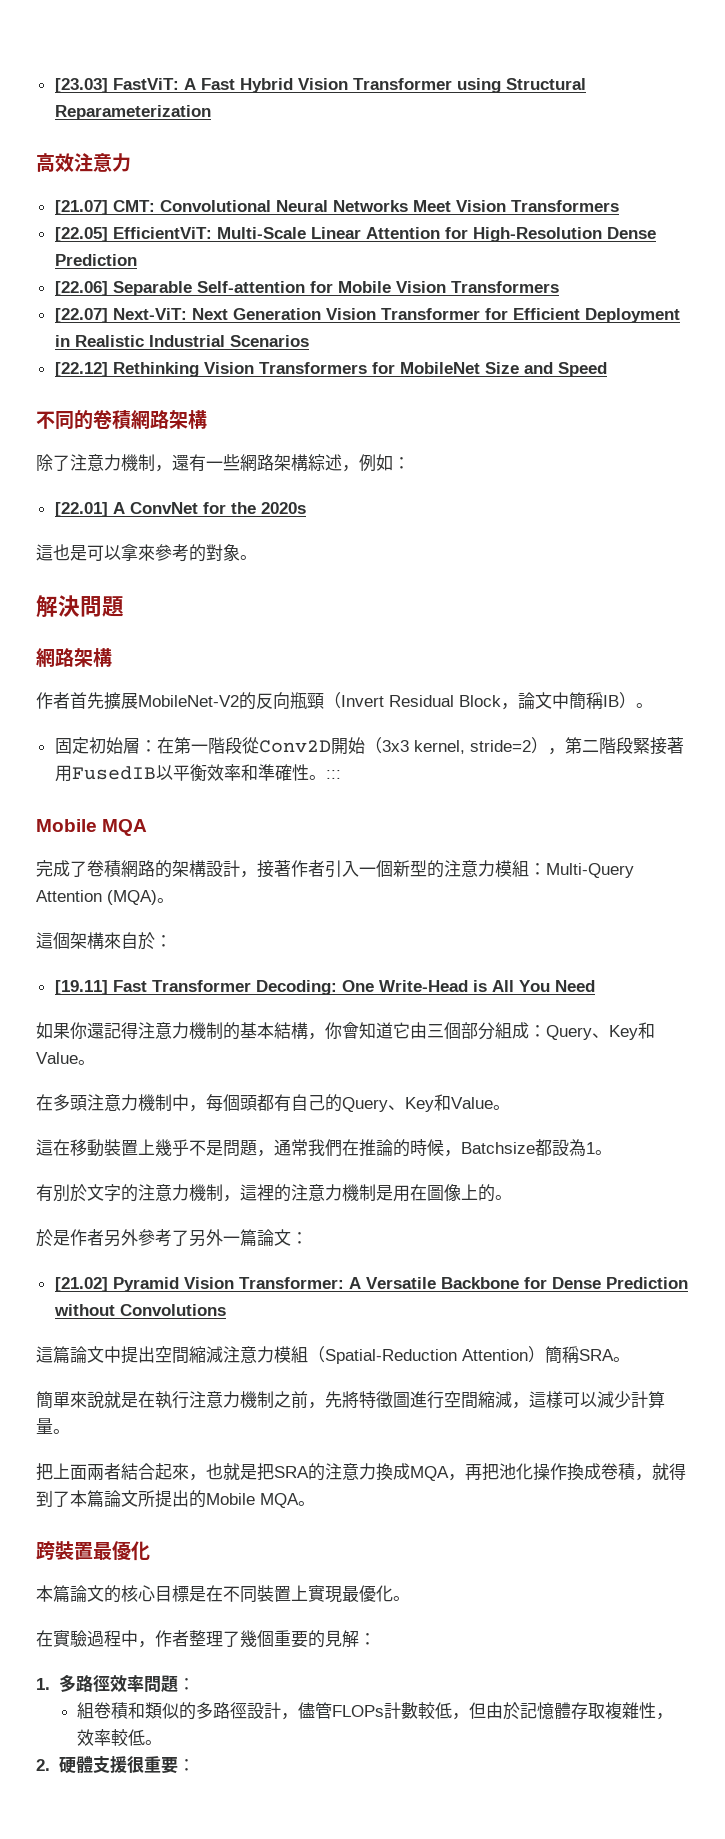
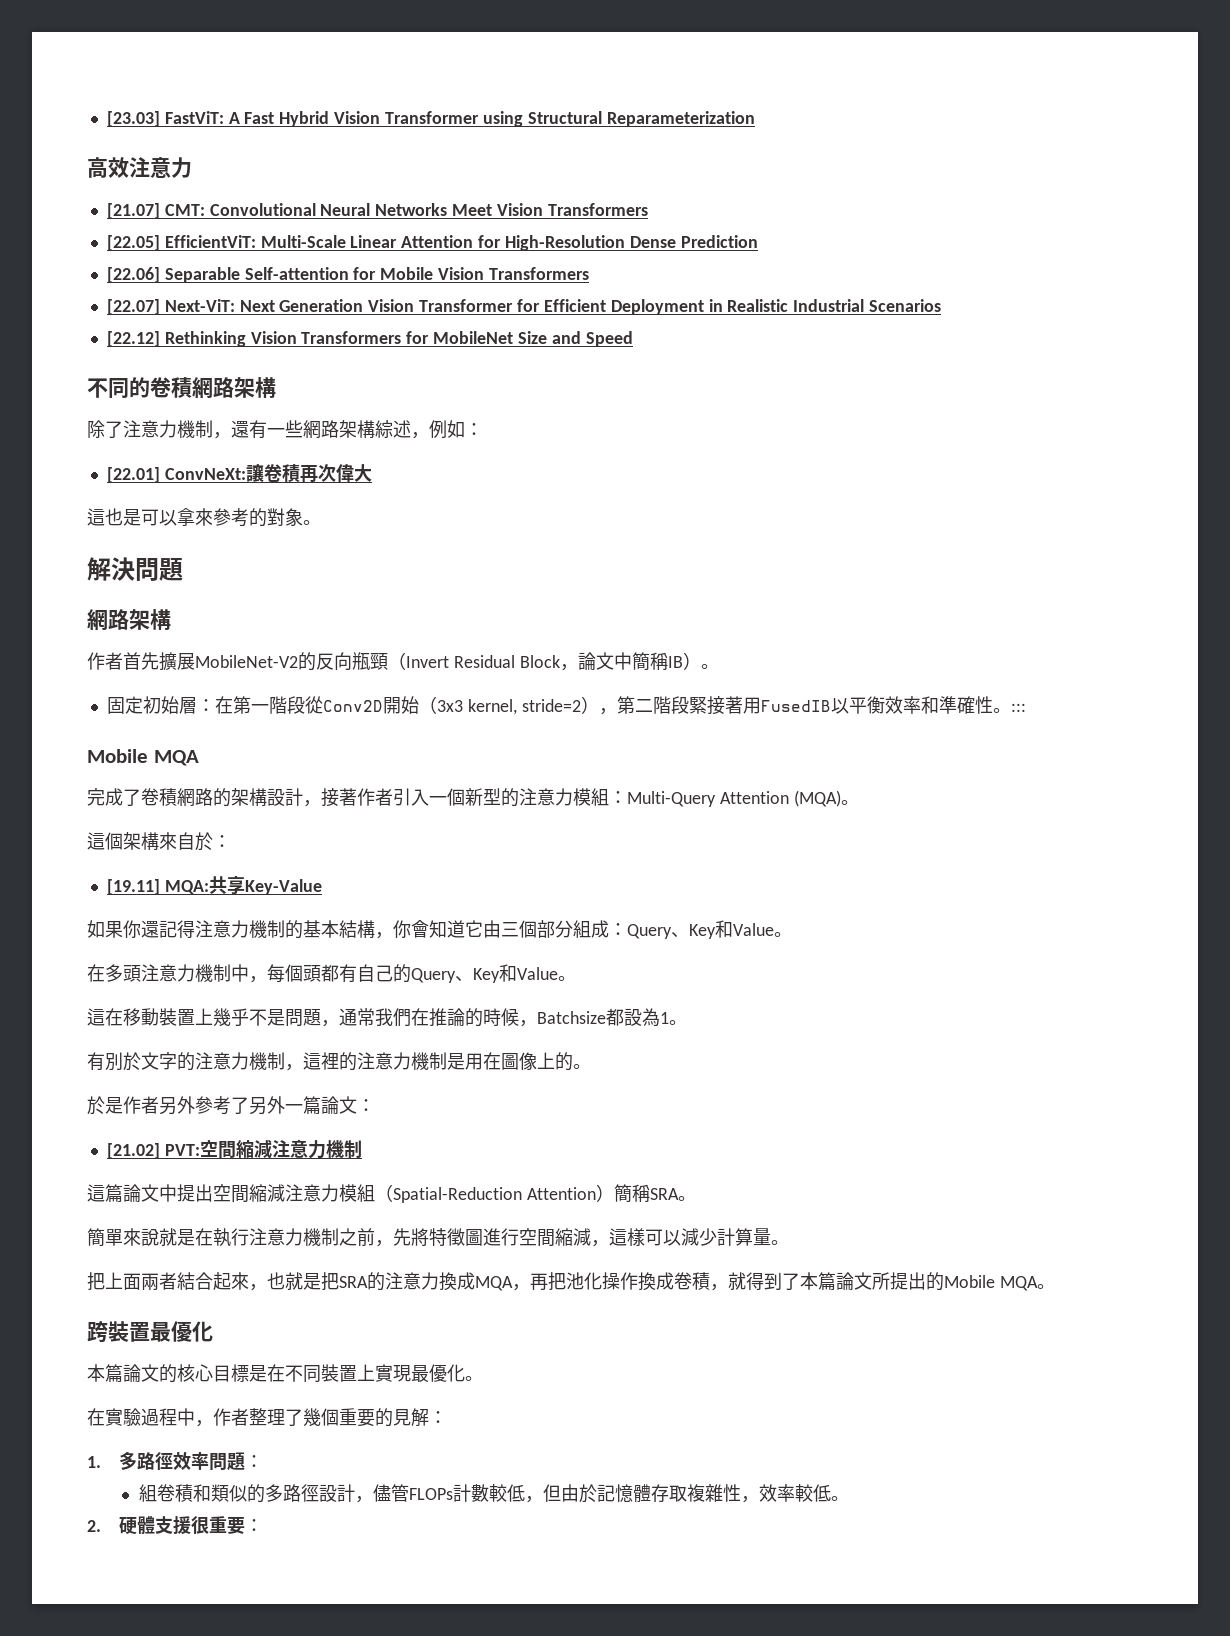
- [22.01] A ConvNet for the 2020s
+ [22.01] ConvNeXt:讓卷積再次偉大
- [19.11] Fast Transformer Decoding: One Write-Head is All You Need
+ [19.11] MQA:共享Key-Value
- [21.02] Pyramid Vision Transformer: A Versatile Backbone for Dense Prediction without Convolutions
+ [21.02] PVT:空間縮減注意力機制

